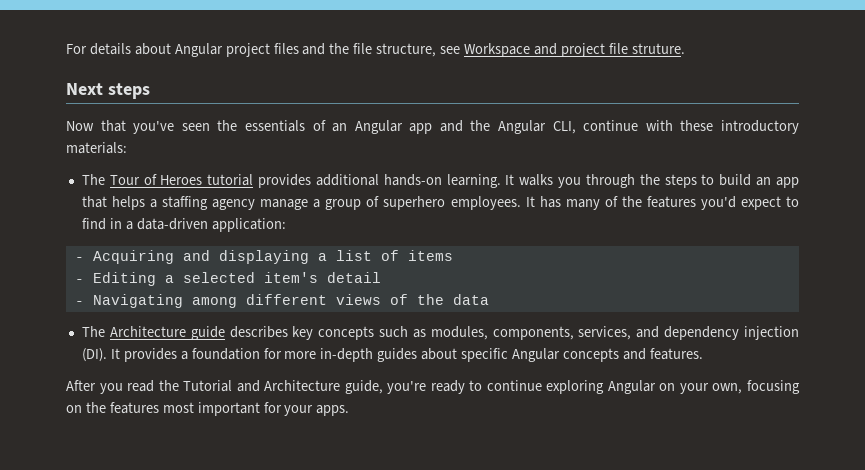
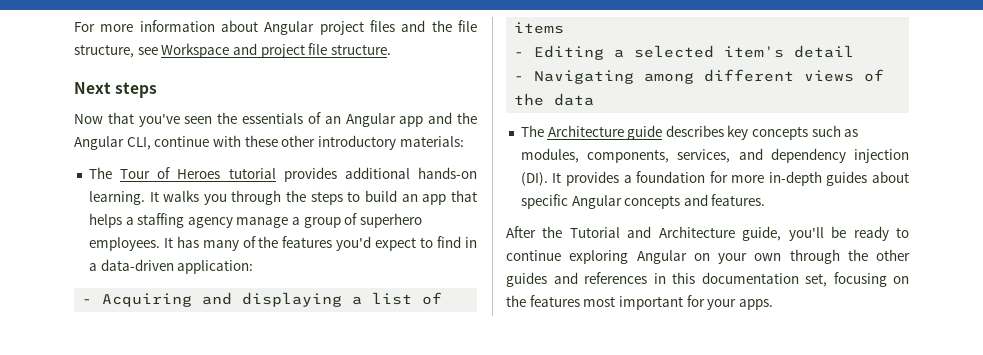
- For details about Angular project files and the file structure, see Workspace and project file struture.
+ For more information about Angular project files and the file structure, see Workspace and project file structure.
- Now that you've seen the essentials of an Angular app and the Angular CLI, continue with these introductory materials:
+ Now that you've seen the essentials of an Angular app and the Angular CLI, continue with these other introductory materials:
- After you read the Tutorial and Architecture guide, you're ready to continue exploring Angular on your own, focusing on the features most important for your apps.
+ After the Tutorial and Architecture guide, you'll be ready to continue exploring Angular on your own through the other guides and references in this documentation set, focusing on the features most important for your apps.

